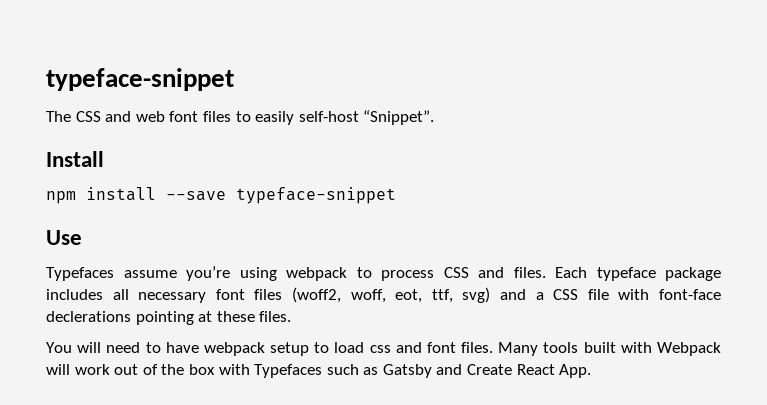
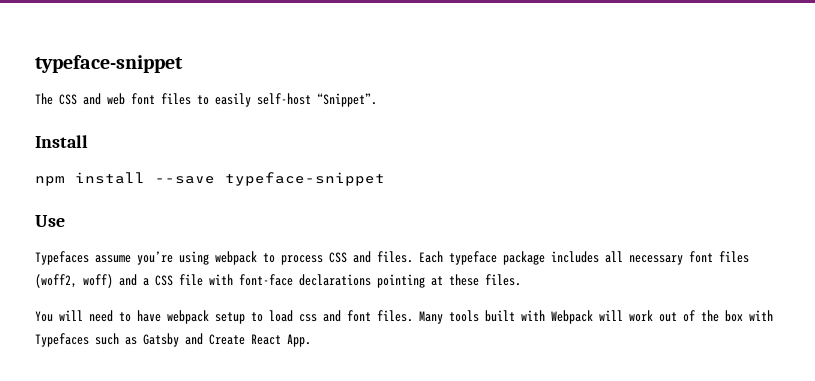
- Each typeface package includes all necessary font files (woff2, woff, eot, ttf, svg) and a CSS file with font-face declerations pointing at these files.
+ Each typeface package includes all necessary font files (woff2, woff) and a CSS file with font-face declarations pointing at these files.

